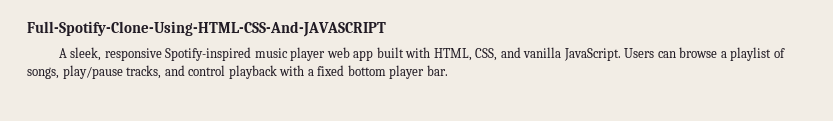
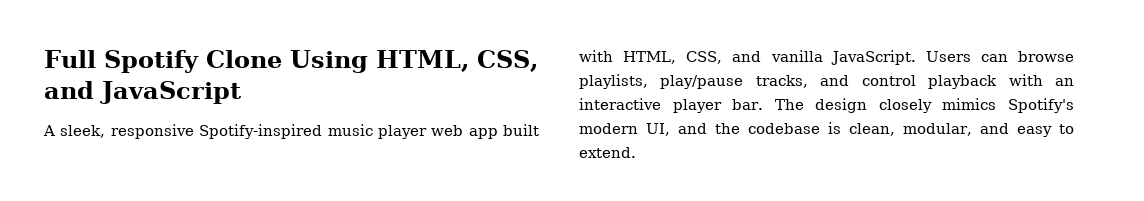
- Full-Spotify-Clone-Using-HTML-CSS-And-JAVASCRIPT
+ Full Spotify Clone Using HTML, CSS, and JavaScript
- Users can browse a playlist of songs, play/pause tracks, and control playback with a fixed bottom player bar.
+ Users can browse playlists, play/pause tracks, and control playback with an interactive player bar. The design closely mimics Spotify's modern UI, and the codebase is clean, modular, and easy to extend.

